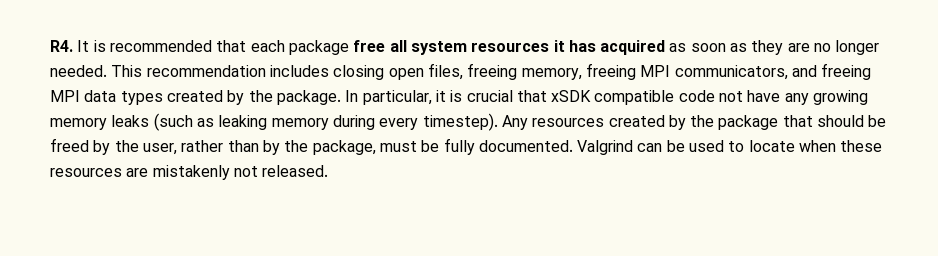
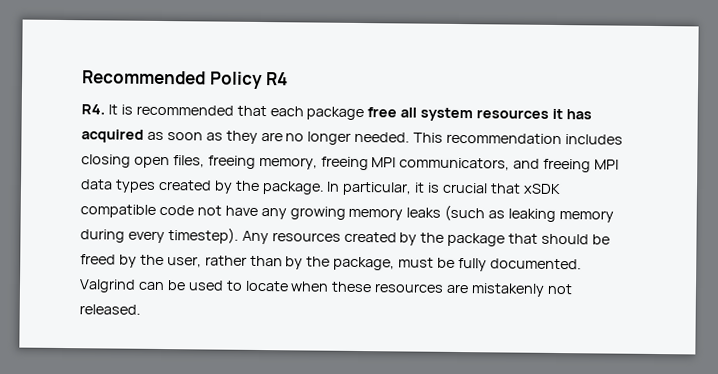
+ Recommended Policy R4

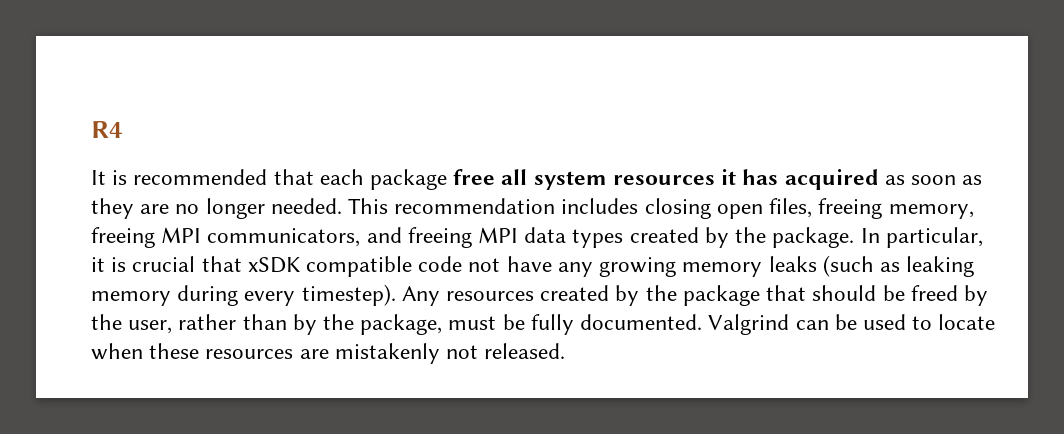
- Recommended Policy R4
+ R4
- R4. It is recommended that each package free all system resources it has acquired as soon as they are no longer needed.
+ It is recommended that each package free all system resources it has acquired as soon as they are no longer needed.

